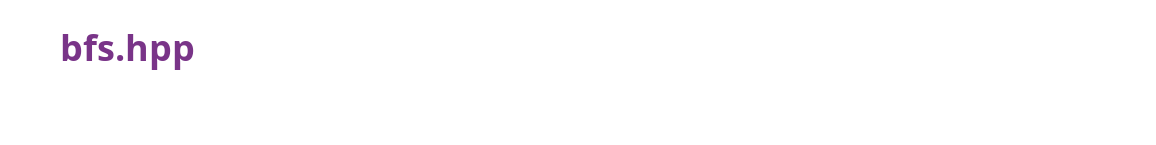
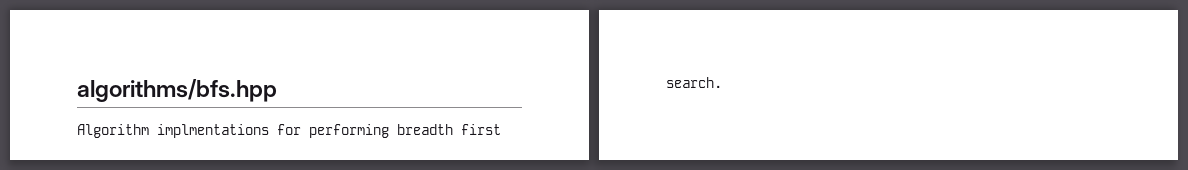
- bfs.hpp
+ algorithms/bfs.hpp
+ Algorithm implmentations for performing breadth first search.

